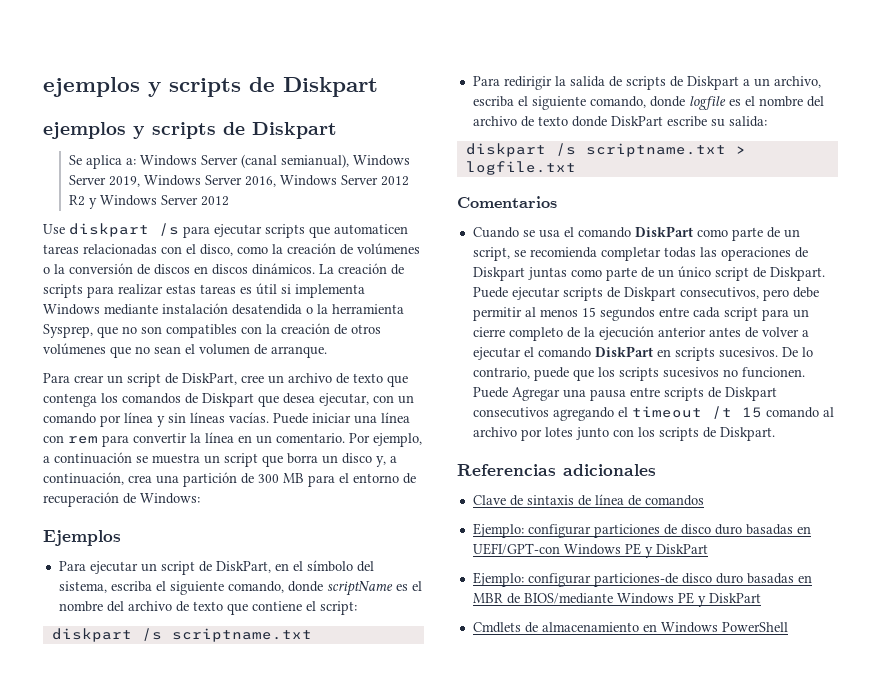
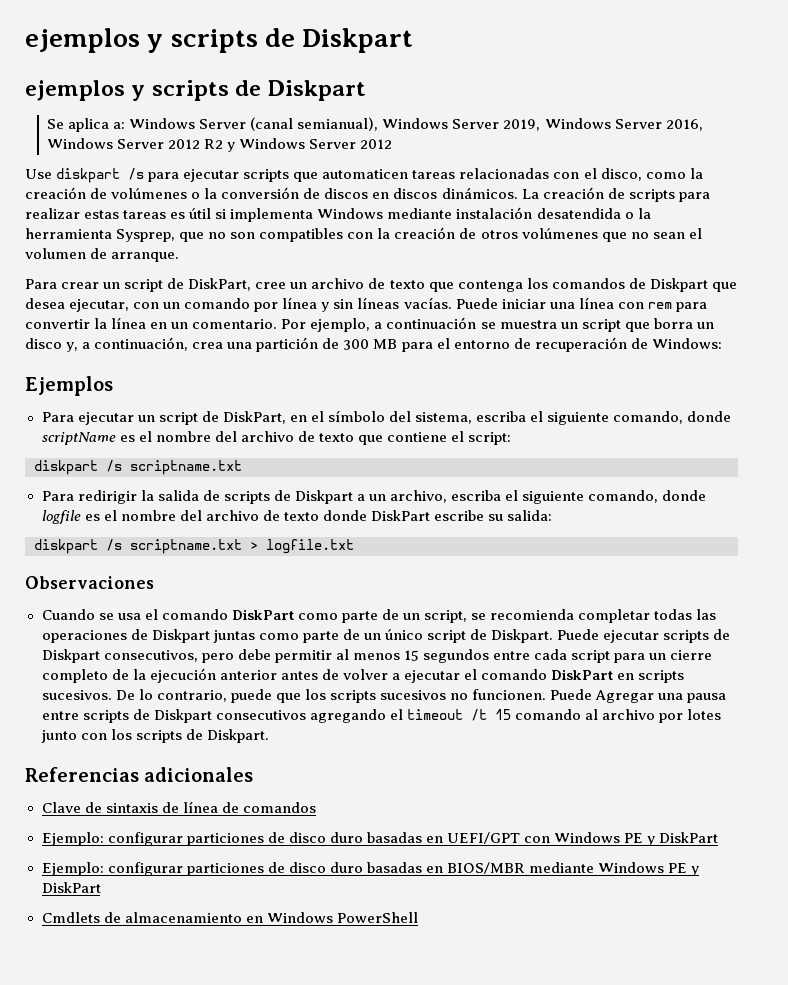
- Comentarios
+ Observaciones
- Ejemplo: configurar particiones de disco duro basadas en UEFI/GPT-con Windows PE y DiskPart
+ Ejemplo: configurar particiones de disco duro basadas en UEFI/GPT con Windows PE y DiskPart
- Ejemplo: configurar particiones-de disco duro basadas en MBR de BIOS/mediante Windows PE y DiskPart
+ Ejemplo: configurar particiones de disco duro basadas en BIOS/MBR mediante Windows PE y DiskPart

